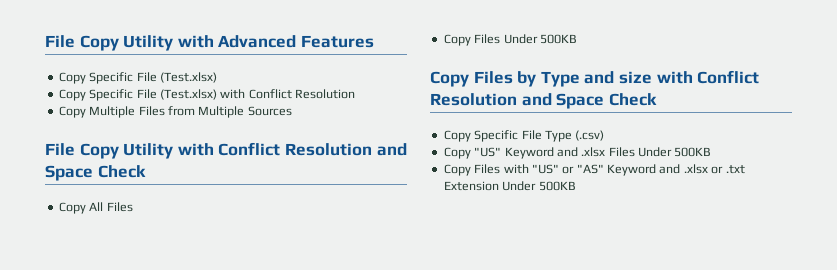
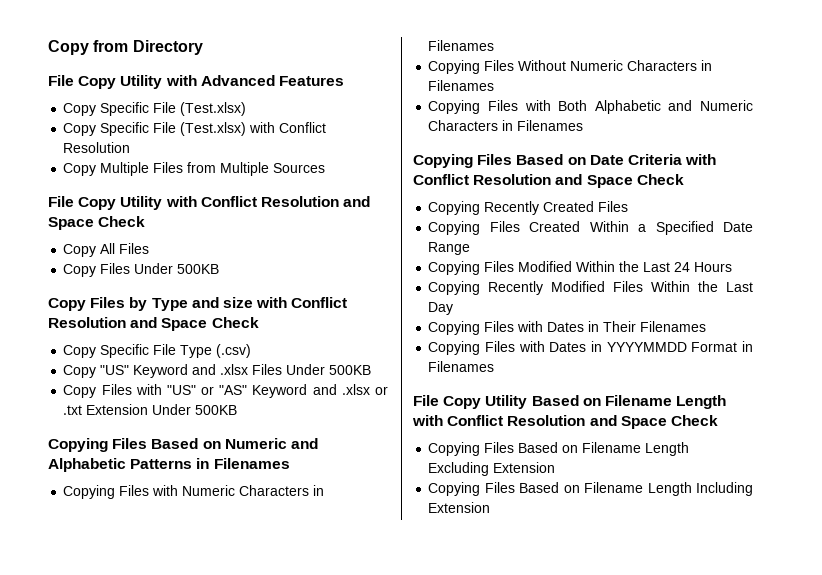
+ Copy from Directory
+ Copying Files Based on Numeric and Alphabetic Patterns in Filenames
+ Copying Files with Numeric Characters in Filenames
+ Copying Files Without Numeric Characters in Filenames
+ Copying Files with Both Alphabetic and Numeric Characters in Filenames
+ Copying Files Based on Date Criteria with Conflict Resolution and Space Check
+ Copying Recently Created Files
+ Copying Files Created Within a Specified Date Range
+ Copying Files Modified Within the Last 24 Hours
+ Copying Recently Modified Files Within the Last Day
+ Copying Files with Dates in Their Filenames
+ Copying Files with Dates in YYYYMMDD Format in Filenames
+ File Copy Utility Based on Filename Length with Conflict Resolution and Space Check
+ Copying Files Based on Filename Length Excluding Extension
+ Copying Files Based on Filename Length Including Extension

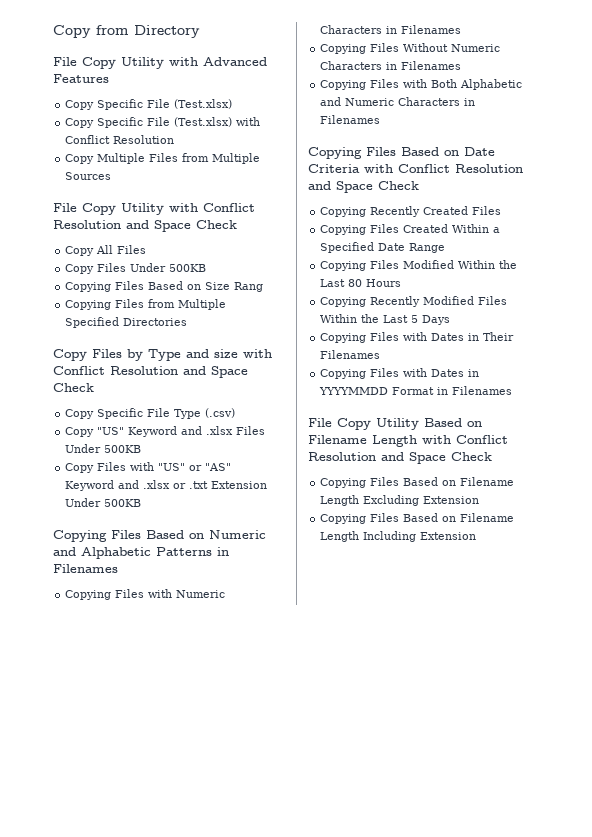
+ Copying Files Based on Size Rang
+ Copying Files from Multiple Specified Directories
- Copying Files Modified Within the Last 24 Hours
+ Copying Files Modified Within the Last 80 Hours
- Copying Recently Modified Files Within the Last Day
+ Copying Recently Modified Files Within the Last 5 Days

